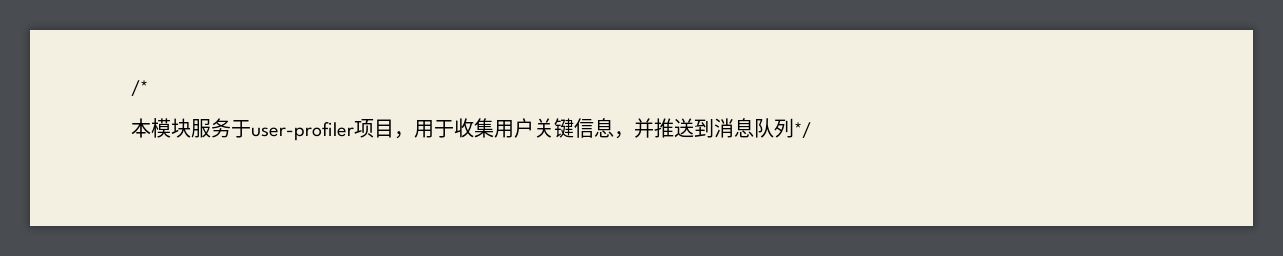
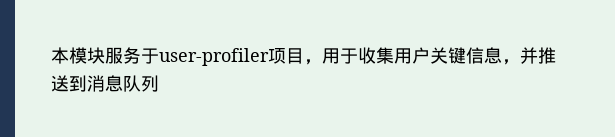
- /*
- 本模块服务于user-profiler项目，用于收集用户关键信息，并推送到消息队列*/
+ 本模块服务于user-profiler项目，用于收集用户关键信息，并推送到消息队列

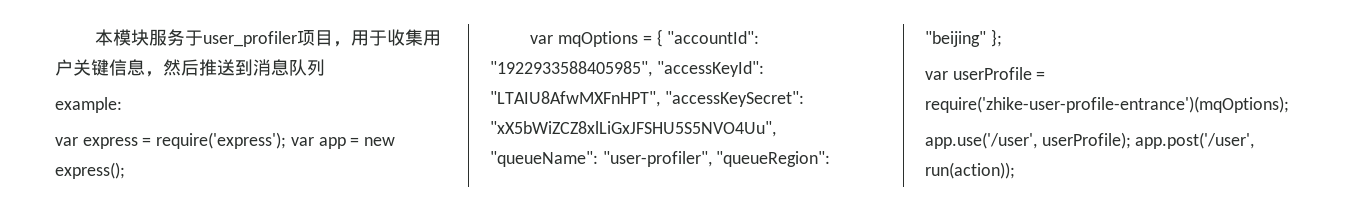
- 本模块服务于user-profiler项目，用于收集用户关键信息，并推送到消息队列
+ 本模块服务于user_profiler项目，用于收集用户关键信息，然后推送到消息队列
+ example:
+ var express = require('express'); var app = new express();
+ var mqOptions = { "accountId": "1922933588405985", "accessKeyId": "LTAIU8AfwMXFnHPT", "accessKeySecret": "xX5bWiZCZ8xlLiGxJFSHU5S5NVO4Uu", "queueName": "user-profiler", "queueRegion": "beijing" };
+ var userProfile = require('zhike-user-profile-entrance')(mqOptions);
+ app.use('/user', userProfile); app.post('/user', run(action));

